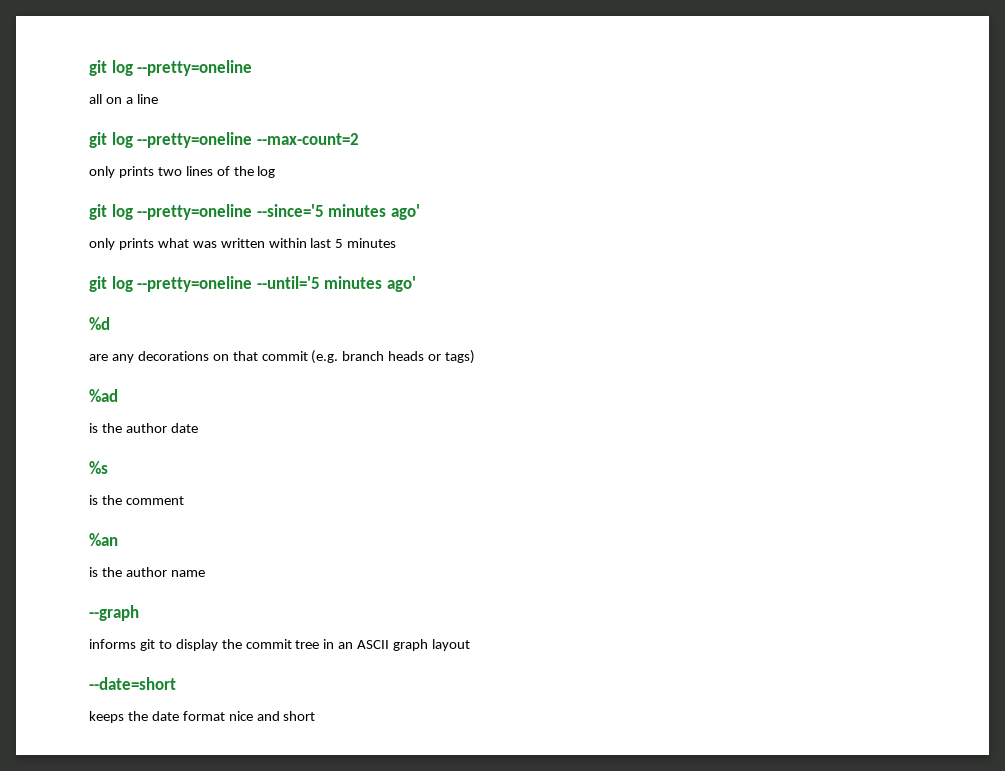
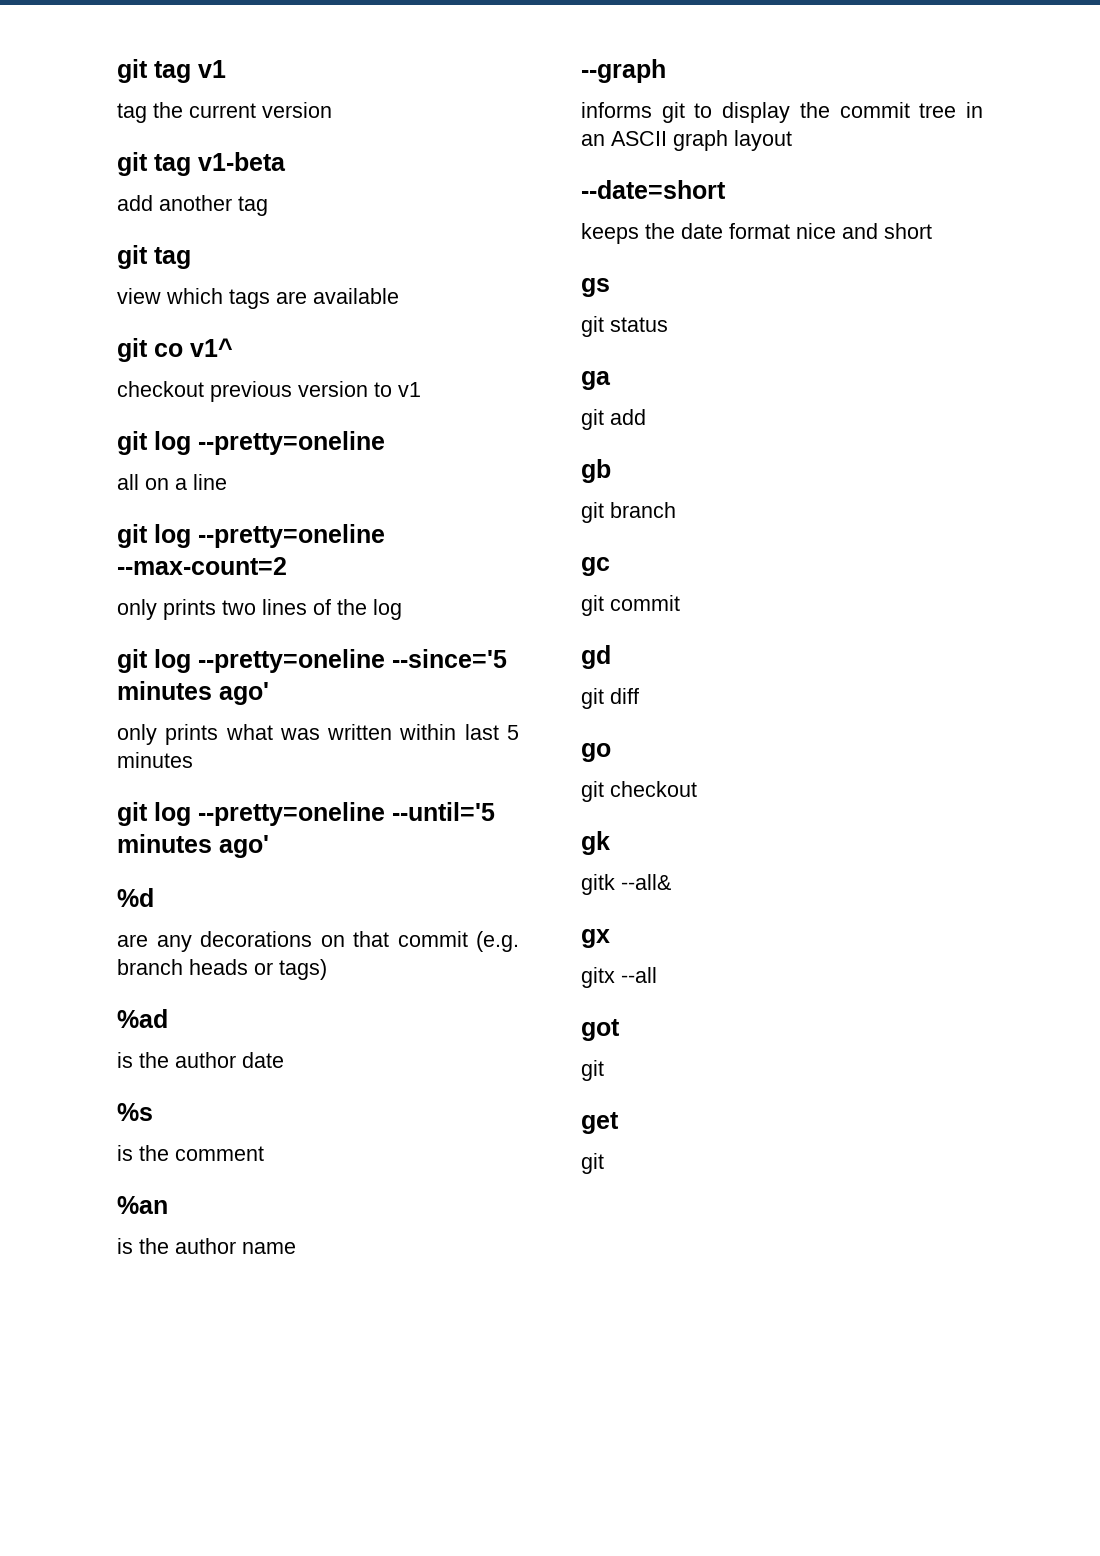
+ git tag v1
+ tag the current version
+ git tag v1-beta
+ add another tag
+ git tag
+ view which tags are available
+ git co v1^
+ checkout previous version to v1
+ gs
+ git status
+ ga
+ git add
+ gb
+ git branch
+ gc
+ git commit
+ gd
+ git diff
+ go
+ git checkout
+ gk
+ gitk --all&
+ gx
+ gitx --all
+ got
+ git
+ get
+ git

